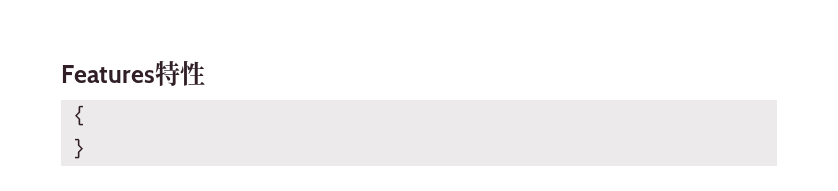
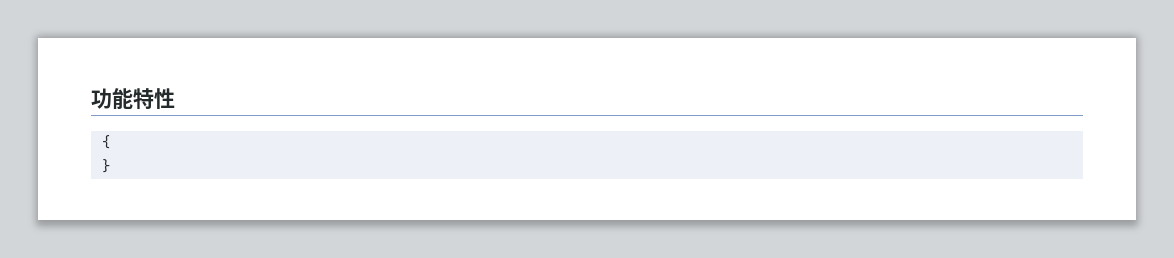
- Features特性
+ 功能特性

